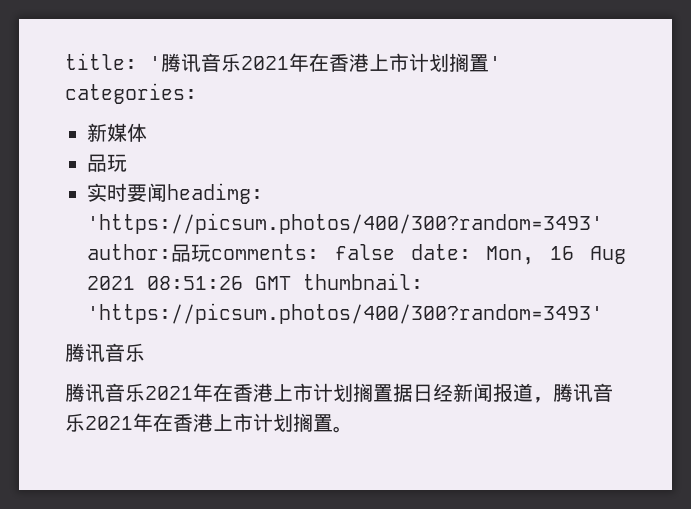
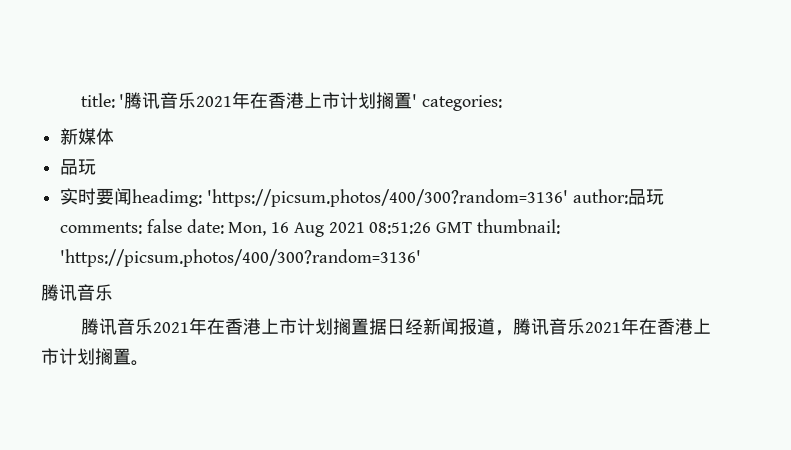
- 实时要闻headimg: 'https://picsum.photos/400/300?random=3493' author:品玩comments: false date: Mon, 16 Aug 2021 08:51:26 GMT thumbnail: 'https://picsum.photos/400/300?random=3493'
+ 实时要闻headimg: 'https://picsum.photos/400/300?random=3136' author:品玩comments: false date: Mon, 16 Aug 2021 08:51:26 GMT thumbnail: 'https://picsum.photos/400/300?random=3136'

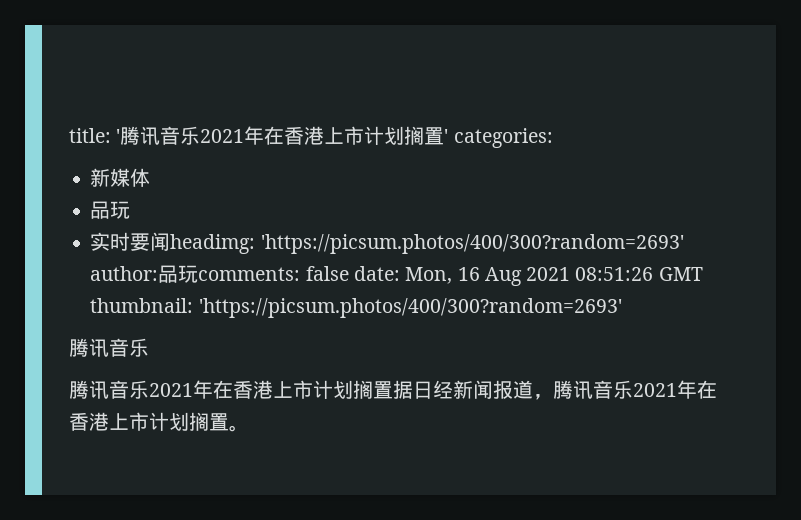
- 实时要闻headimg: 'https://picsum.photos/400/300?random=3136' author:品玩comments: false date: Mon, 16 Aug 2021 08:51:26 GMT thumbnail: 'https://picsum.photos/400/300?random=3136'
+ 实时要闻headimg: 'https://picsum.photos/400/300?random=2693' author:品玩comments: false date: Mon, 16 Aug 2021 08:51:26 GMT thumbnail: 'https://picsum.photos/400/300?random=2693'

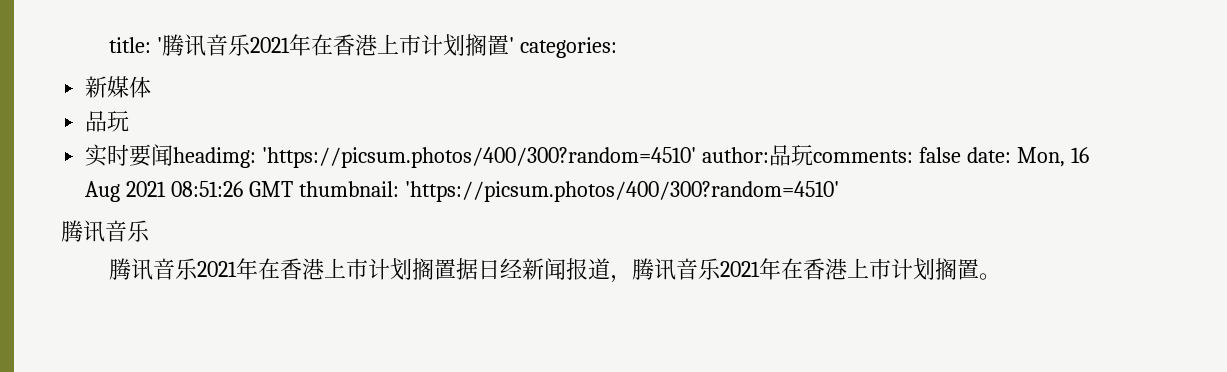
- 实时要闻headimg: 'https://picsum.photos/400/300?random=2693' author:品玩comments: false date: Mon, 16 Aug 2021 08:51:26 GMT thumbnail: 'https://picsum.photos/400/300?random=2693'
+ 实时要闻headimg: 'https://picsum.photos/400/300?random=4510' author:品玩comments: false date: Mon, 16 Aug 2021 08:51:26 GMT thumbnail: 'https://picsum.photos/400/300?random=4510'

